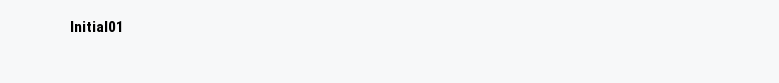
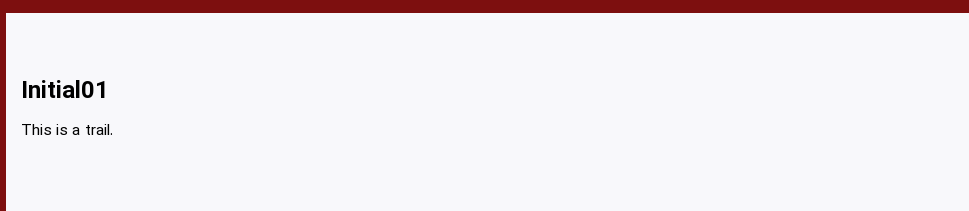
+ This is a trail.

